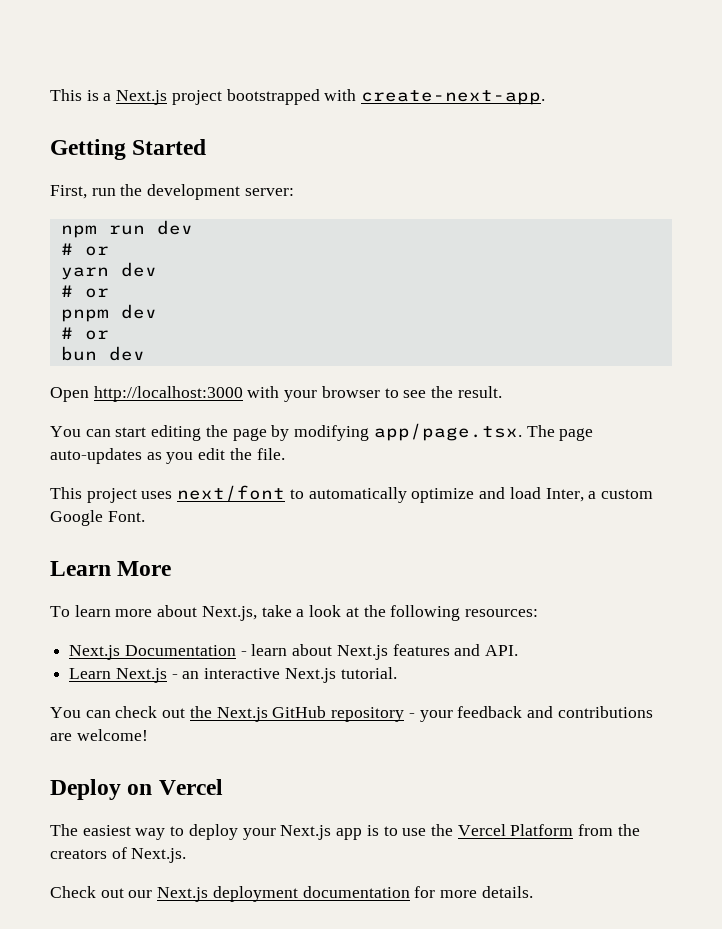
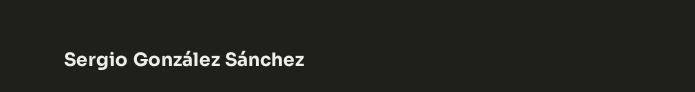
- This is a Next.js project bootstrapped with create-next-app.
- Getting Started
- First, run the development server:
- npm run dev
- # or
- yarn dev
- # or
- pnpm dev
- # or
- bun dev
- Open http://localhost:3000 with your browser to see the result.
- You can start editing the page by modifying app/page.tsx. The page auto-updates as you edit the file.
- This project uses next/font to automatically optimize and load Inter, a custom Google Font.
- Learn More
- To learn more about Next.js, take a look at the following resources:
- Next.js Documentation - learn about Next.js features and API.
- Learn Next.js - an interactive Next.js tutorial.
- You can check out the Next.js GitHub repository - your feedback and contributions are welcome!
- Deploy on Vercel
- The easiest way to deploy your Next.js app is to use the Vercel Platform from the creators of Next.js.
- Check out our Next.js deployment documentation for more details.
+ Sergio González Sánchez

